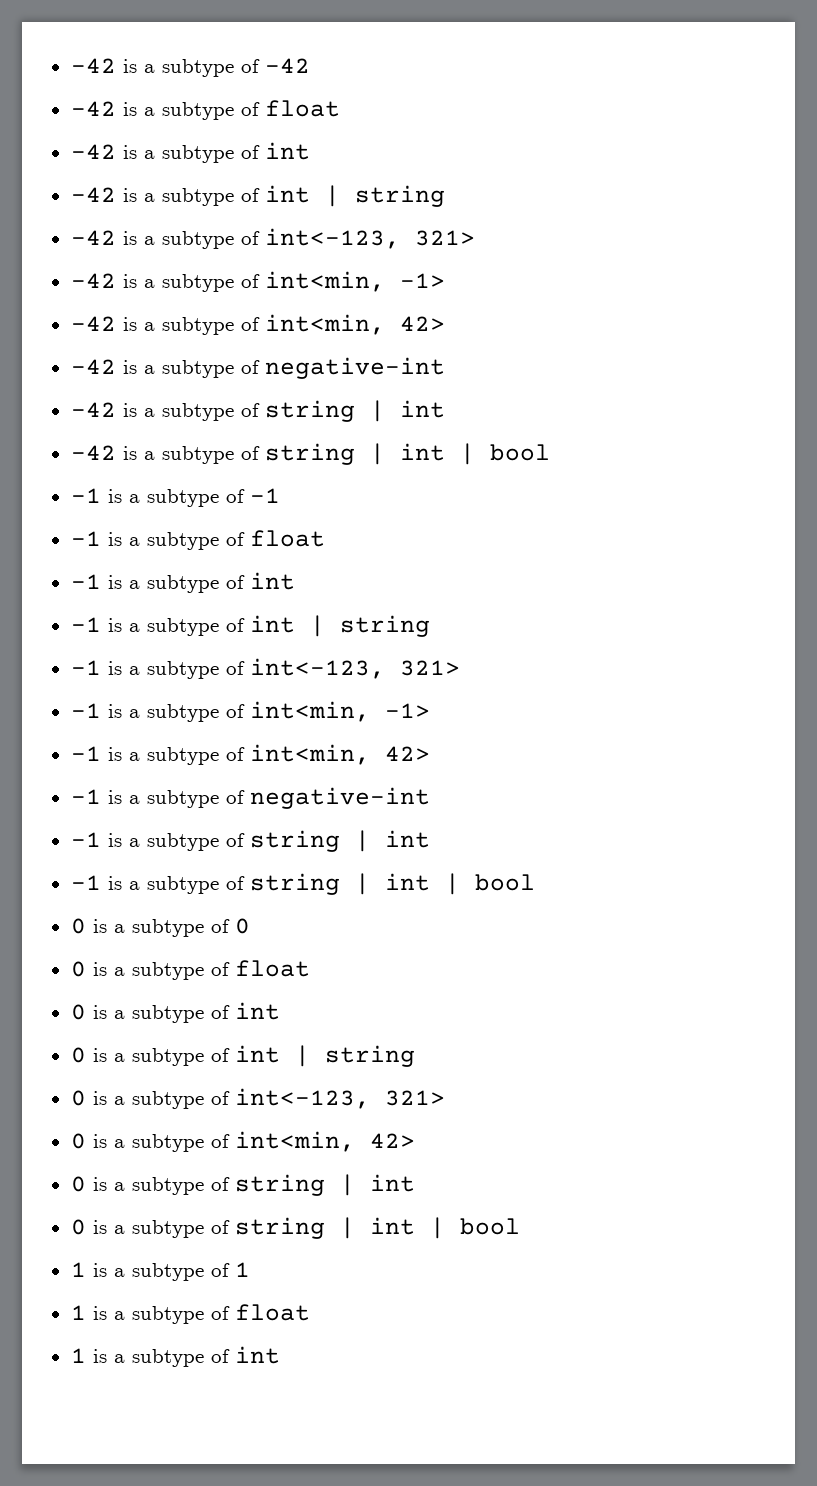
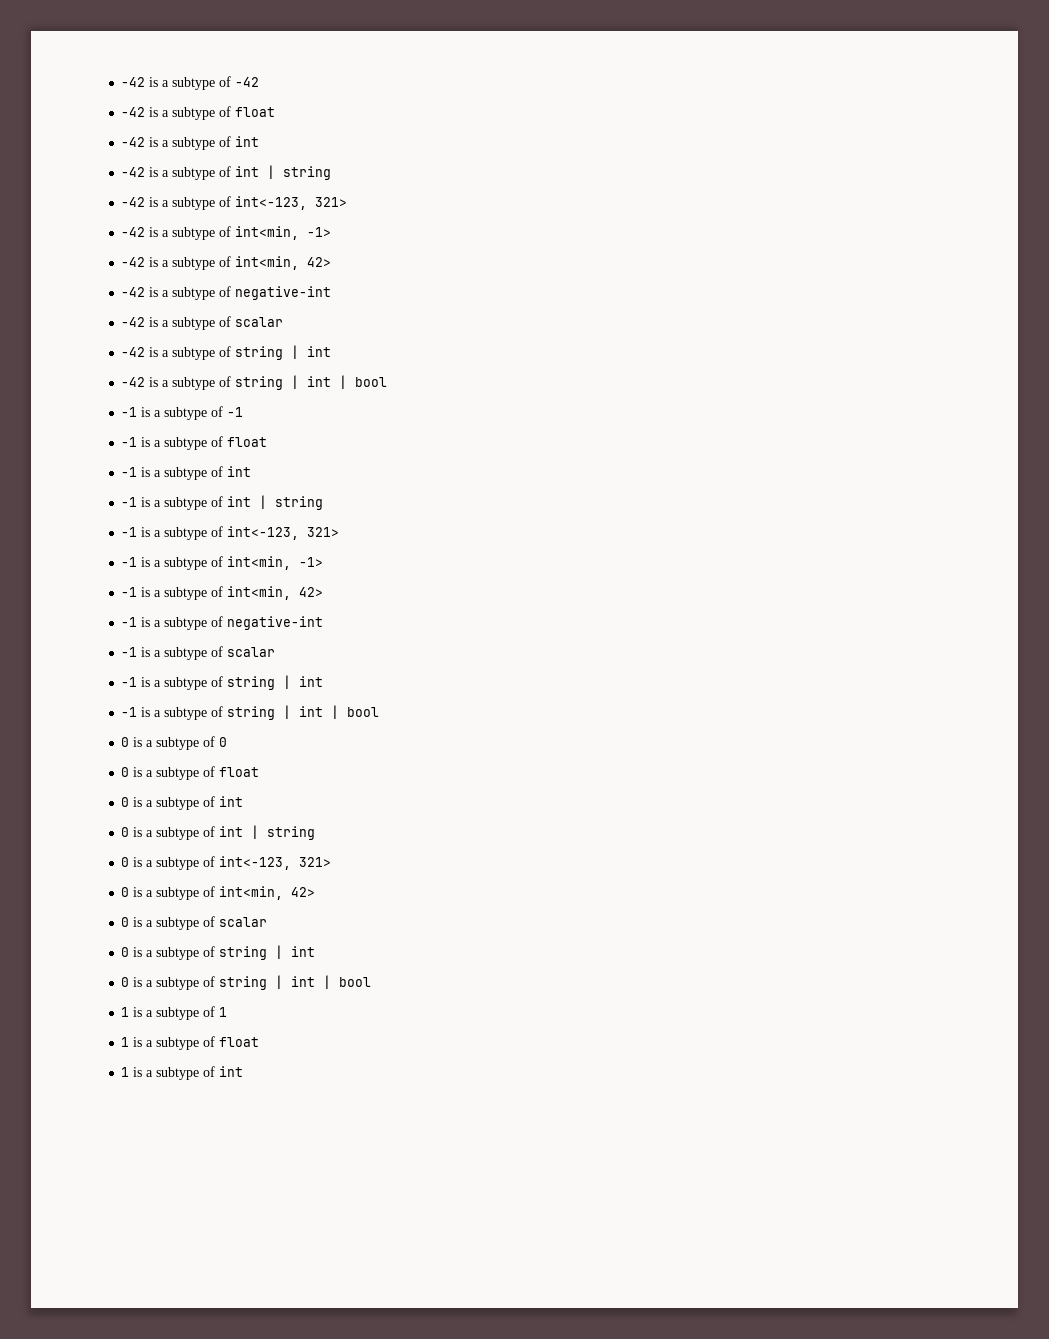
+ -42 is a subtype of scalar
+ -1 is a subtype of scalar
+ 0 is a subtype of scalar

